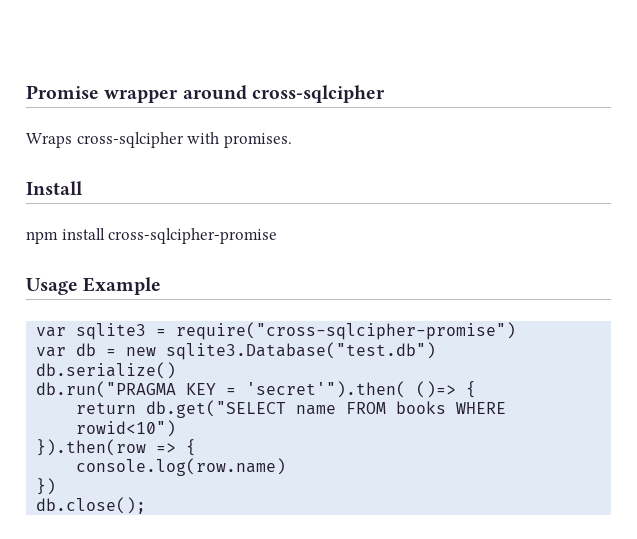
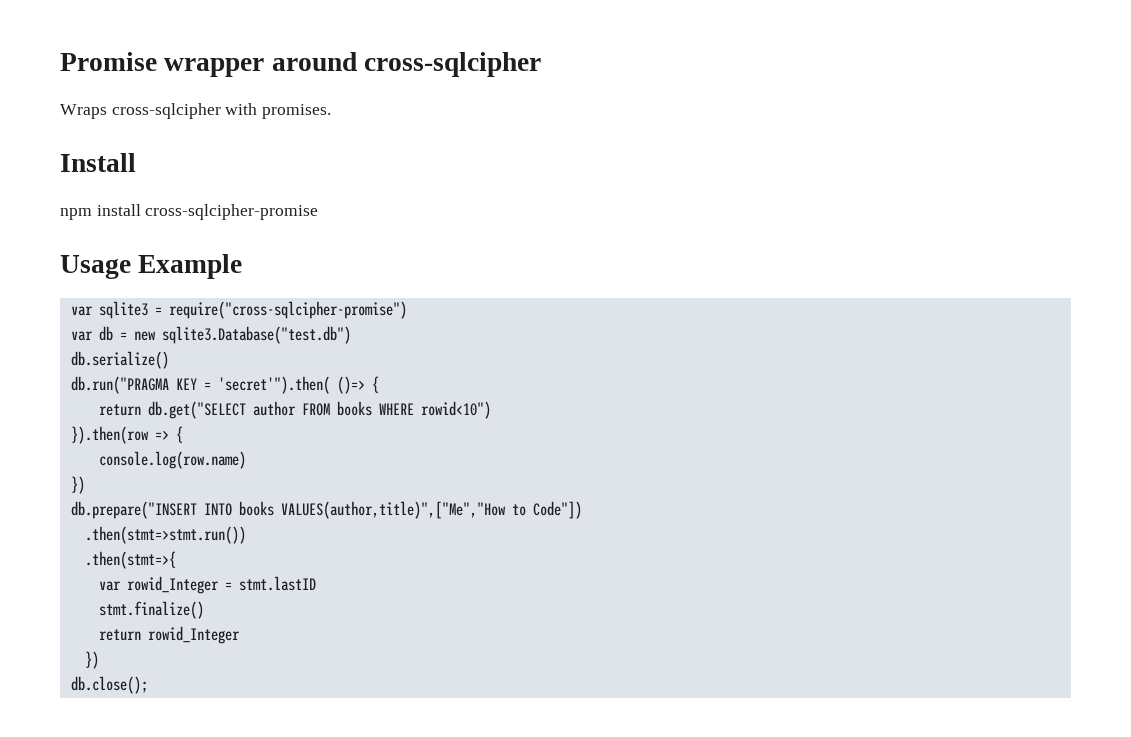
- return db.get("SELECT name FROM books WHERE rowid<10")
+ return db.get("SELECT author FROM books WHERE rowid<10")
+ db.prepare("INSERT INTO books VALUES(author,title)",["Me","How to Code"])
+ .then(stmt=>stmt.run())
+ .then(stmt=>{
+ var rowid_Integer = stmt.lastID
+ stmt.finalize()
+ return rowid_Integer
+ })

